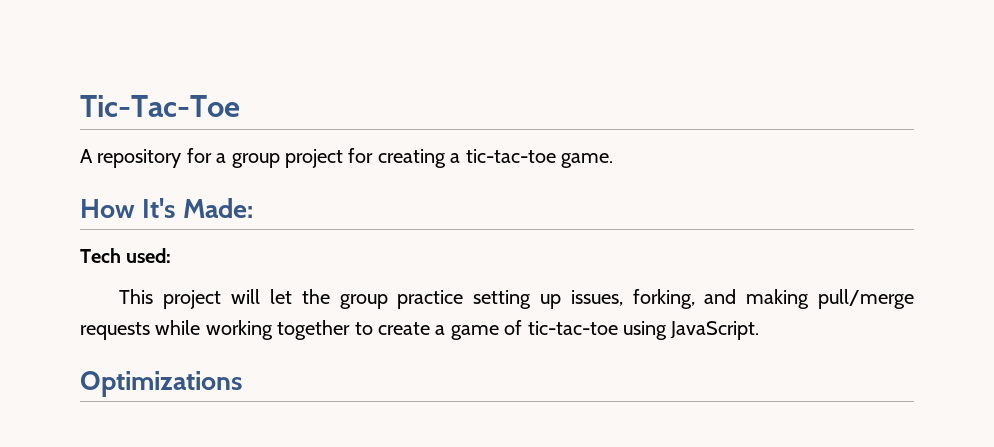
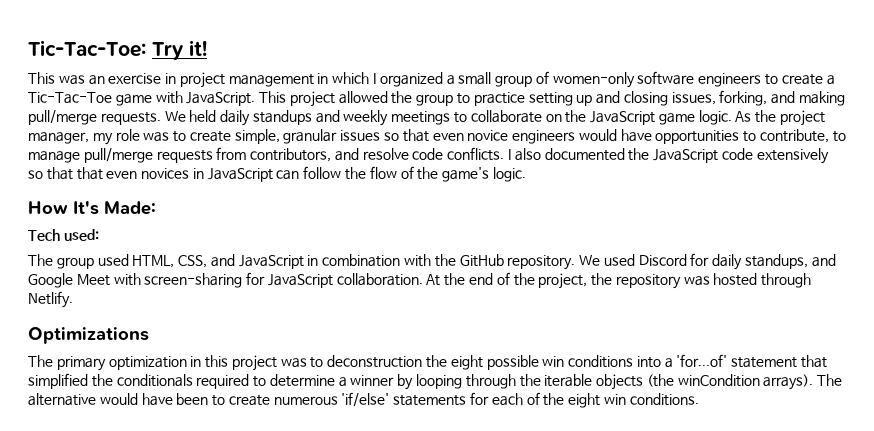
- Tic-Tac-Toe
- A repository for a group project for creating a tic-tac-toe game.
+ Tic-Tac-Toe: Try it!
+ This was an exercise in project management in which I organized a small group of women-only software engineers to create a Tic-Tac-Toe game with JavaScript. This project allowed the group to practice setting up and closing issues, forking, and making pull/merge requests. We held daily standups and weekly meetings to collaborate on the JavaScript game logic. As the project manager, my role was to create simple, granular issues so that even novice engineers would have opportunities to contribute, to manage pull/merge requests from contributors, and resolve code conflicts. I also documented the JavaScript code extensively so that that even novices in JavaScript can follow the flow of the game's logic.
- This project will let the group practice setting up issues, forking, and making pull/merge requests while working together to create a game of tic-tac-toe using JavaScript.
+ The group used HTML, CSS, and JavaScript in combination with the GitHub repository. We used Discord for daily standups, and Google Meet with screen-sharing for JavaScript collaboration. At the end of the project, the repository was hosted through Netlify.
  Optimizations
+ The primary optimization in this project was to deconstruction the eight possible win conditions into a 'for...of' statement that simplified the conditionals required to determine a winner by looping through the iterable objects (the winCondition arrays). The alternative would have been to create numerous 'if/else' statements for each of the eight win conditions.

